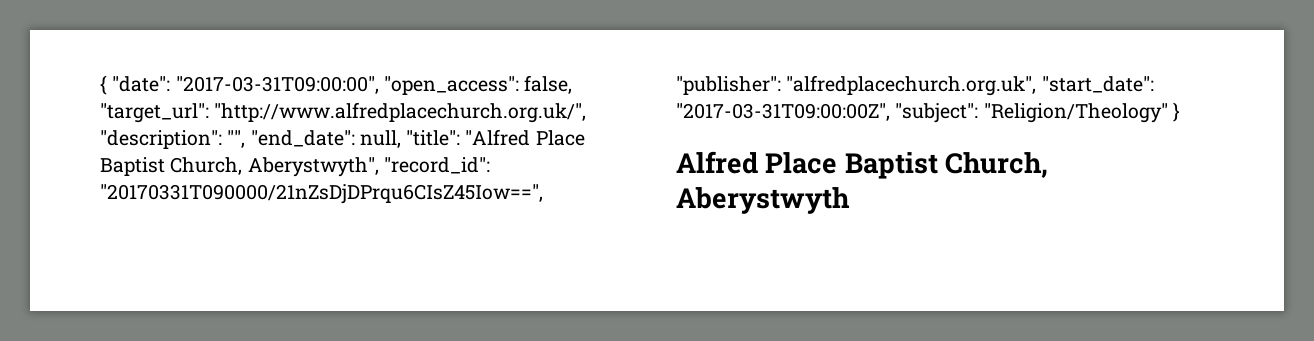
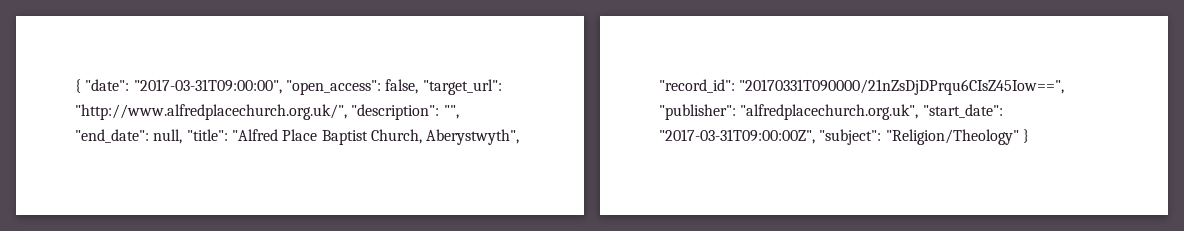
- Alfred Place Baptist Church, Aberystwyth

